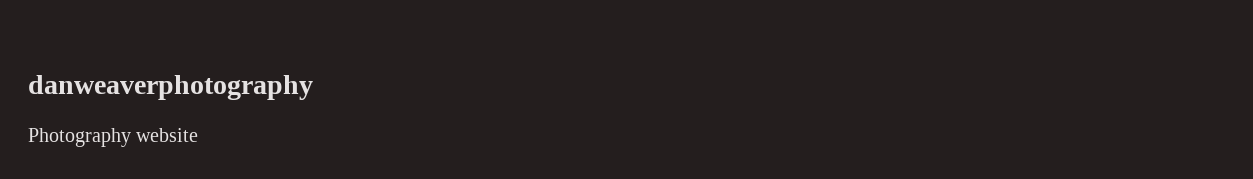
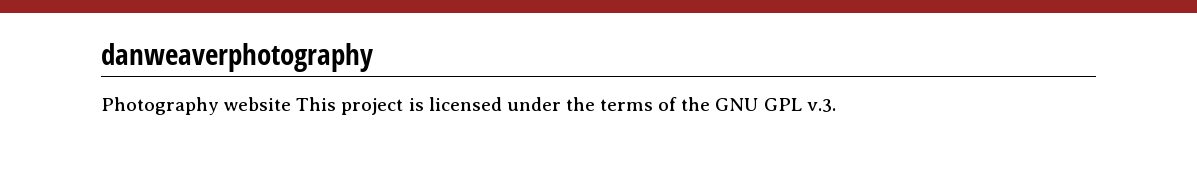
- Photography website
+ Photography website This project is licensed under the terms of the GNU GPL v.3.

